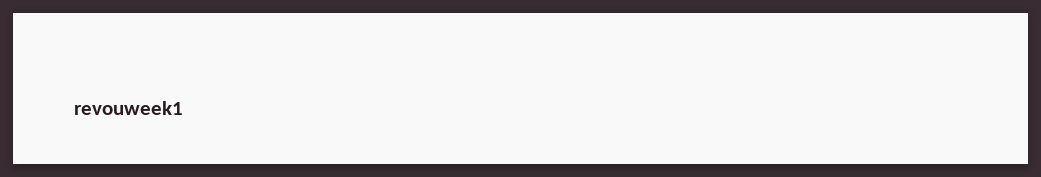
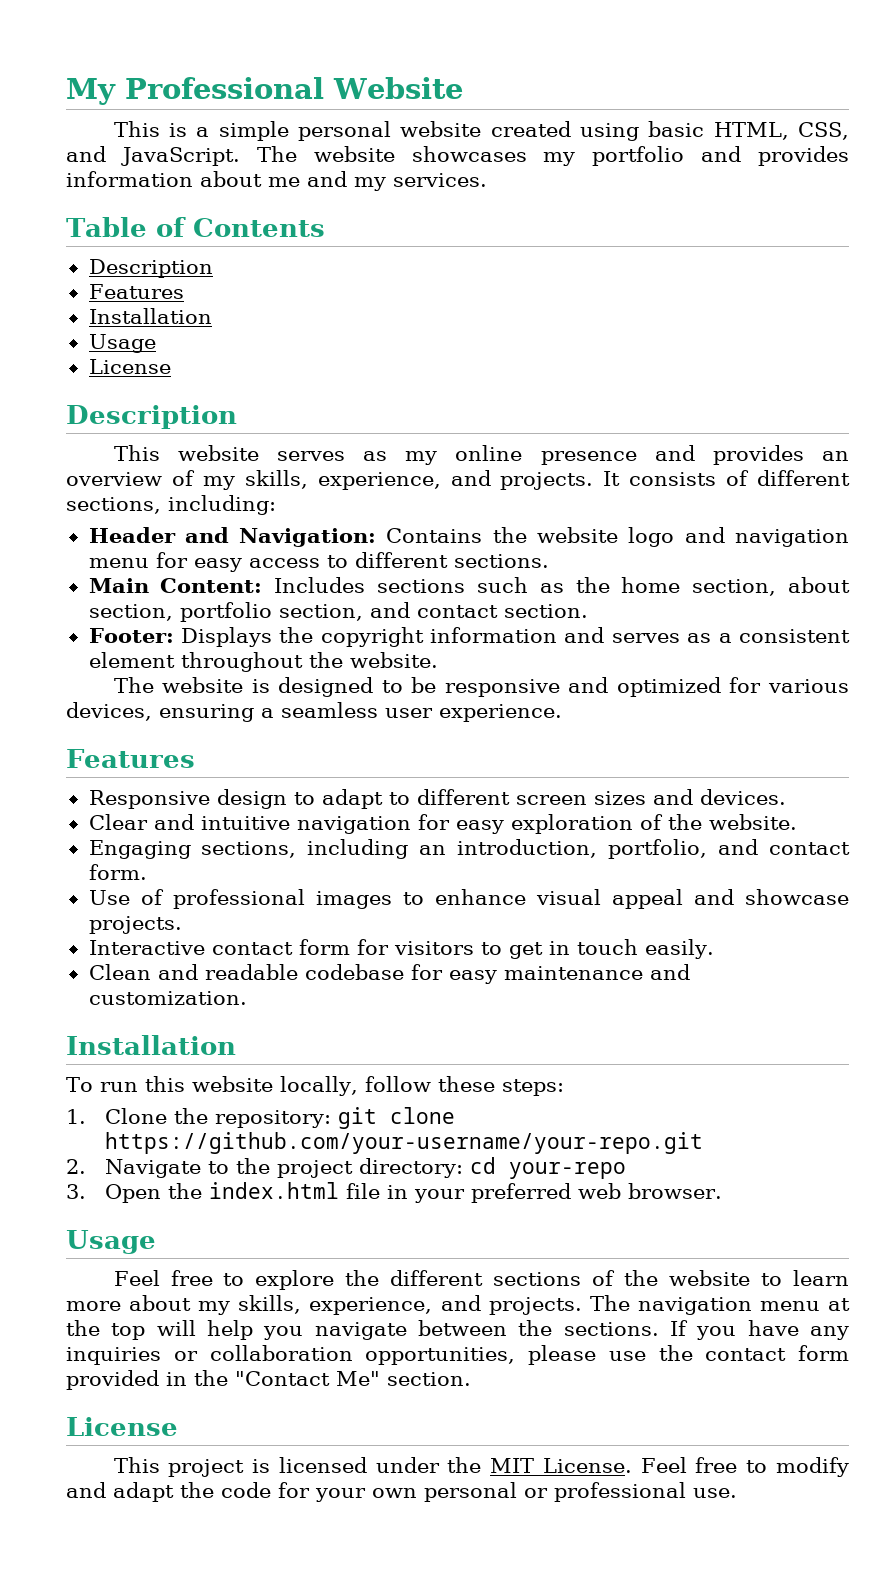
- revouweek1
+ My Professional Website
+ This is a simple personal website created using basic HTML, CSS, and JavaScript. The website showcases my portfolio and provides information about me and my services.
+ Table of Contents
+ Description
+ Features
+ Installation
+ Usage
+ License
+ Description
+ This website serves as my online presence and provides an overview of my skills, experience, and projects. It consists of different sections, including:
+ Header and Navigation: Contains the website logo and navigation menu for easy access to different sections.
+ Main Content: Includes sections such as the home section, about section, portfolio section, and contact section.
+ Footer: Displays the copyright information and serves as a consistent element throughout the website.
+ The website is designed to be responsive and optimized for various devices, ensuring a seamless user experience.
+ Features
+ Responsive design to adapt to different screen sizes and devices.
+ Clear and intuitive navigation for easy exploration of the website.
+ Engaging sections, including an introduction, portfolio, and contact form.
+ Use of professional images to enhance visual appeal and showcase projects.
+ Interactive contact form for visitors to get in touch easily.
+ Clean and readable codebase for easy maintenance and customization.
+ Installation
+ To run this website locally, follow these steps:
+ 1. Clone the repository: git clone https://github.com/your-username/your-repo.git
+ 2. Navigate to the project directory: cd your-repo
+ 3. Open the index.html file in your preferred web browser.
+ Usage
+ Feel free to explore the different sections of the website to learn more about my skills, experience, and projects. The navigation menu at the top will help you navigate between the sections. If you have any inquiries or collaboration opportunities, please use the contact form provided in the "Contact Me" section.
+ License
+ This project is licensed under the MIT License. Feel free to modify and adapt the code for your own personal or professional use.

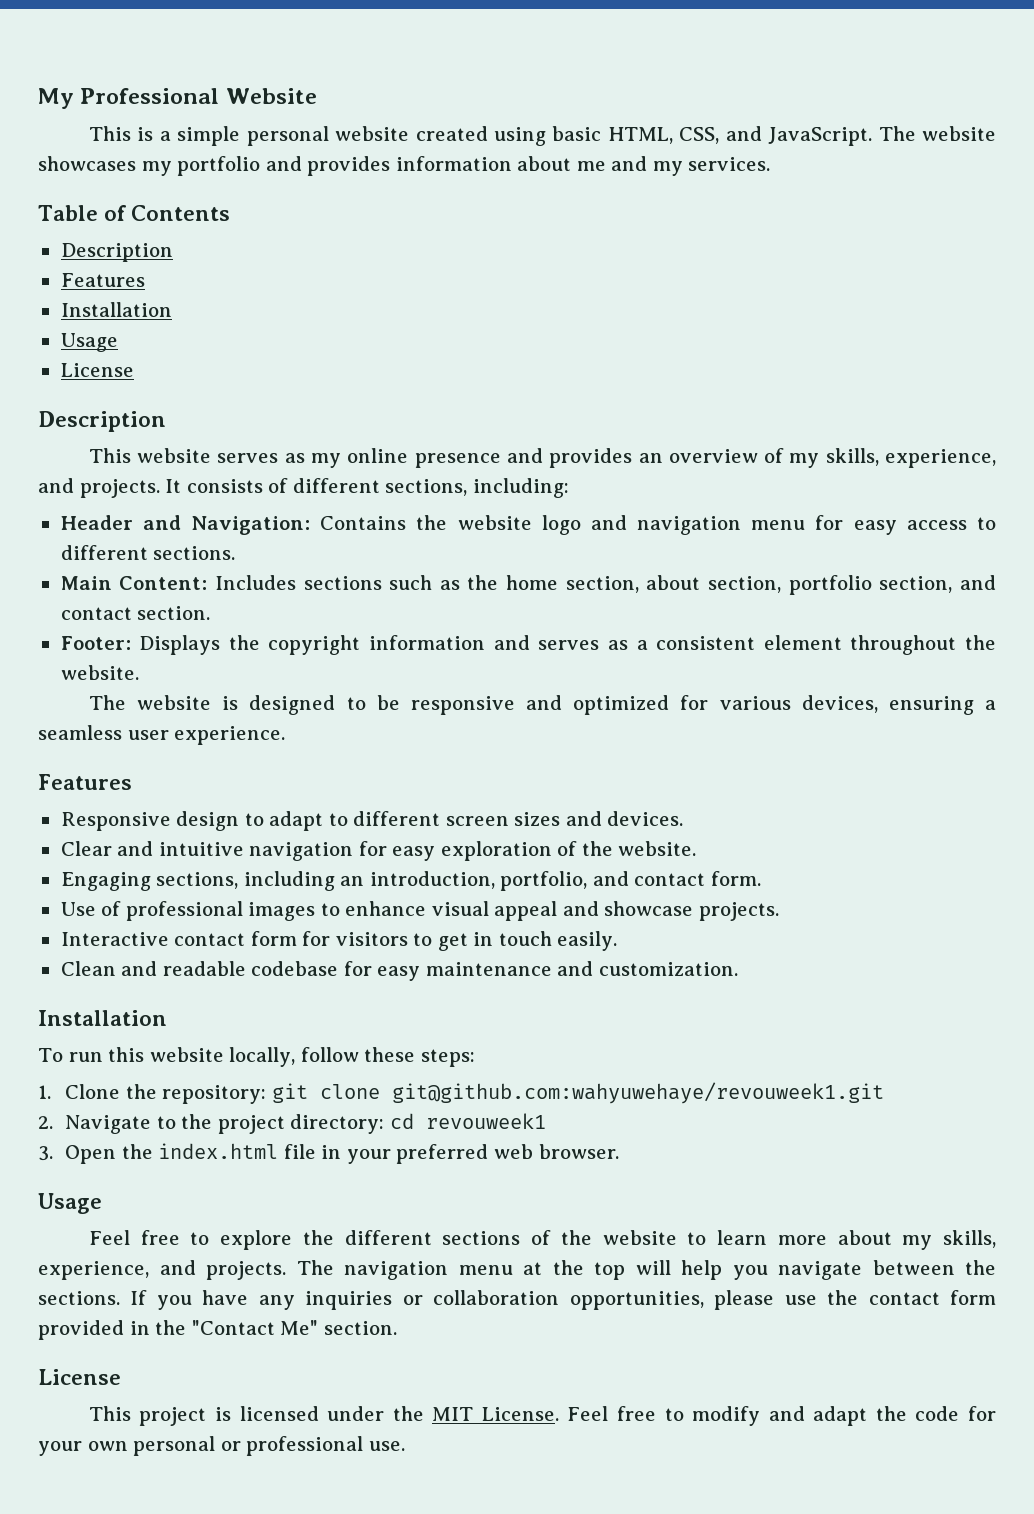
- 1. Clone the repository: git clone https://github.com/your-username/your-repo.git
+ 1. Clone the repository: git clone git@github.com:wahyuwehaye/revouweek1.git
- 2. Navigate to the project directory: cd your-repo
+ 2. Navigate to the project directory: cd revouweek1

